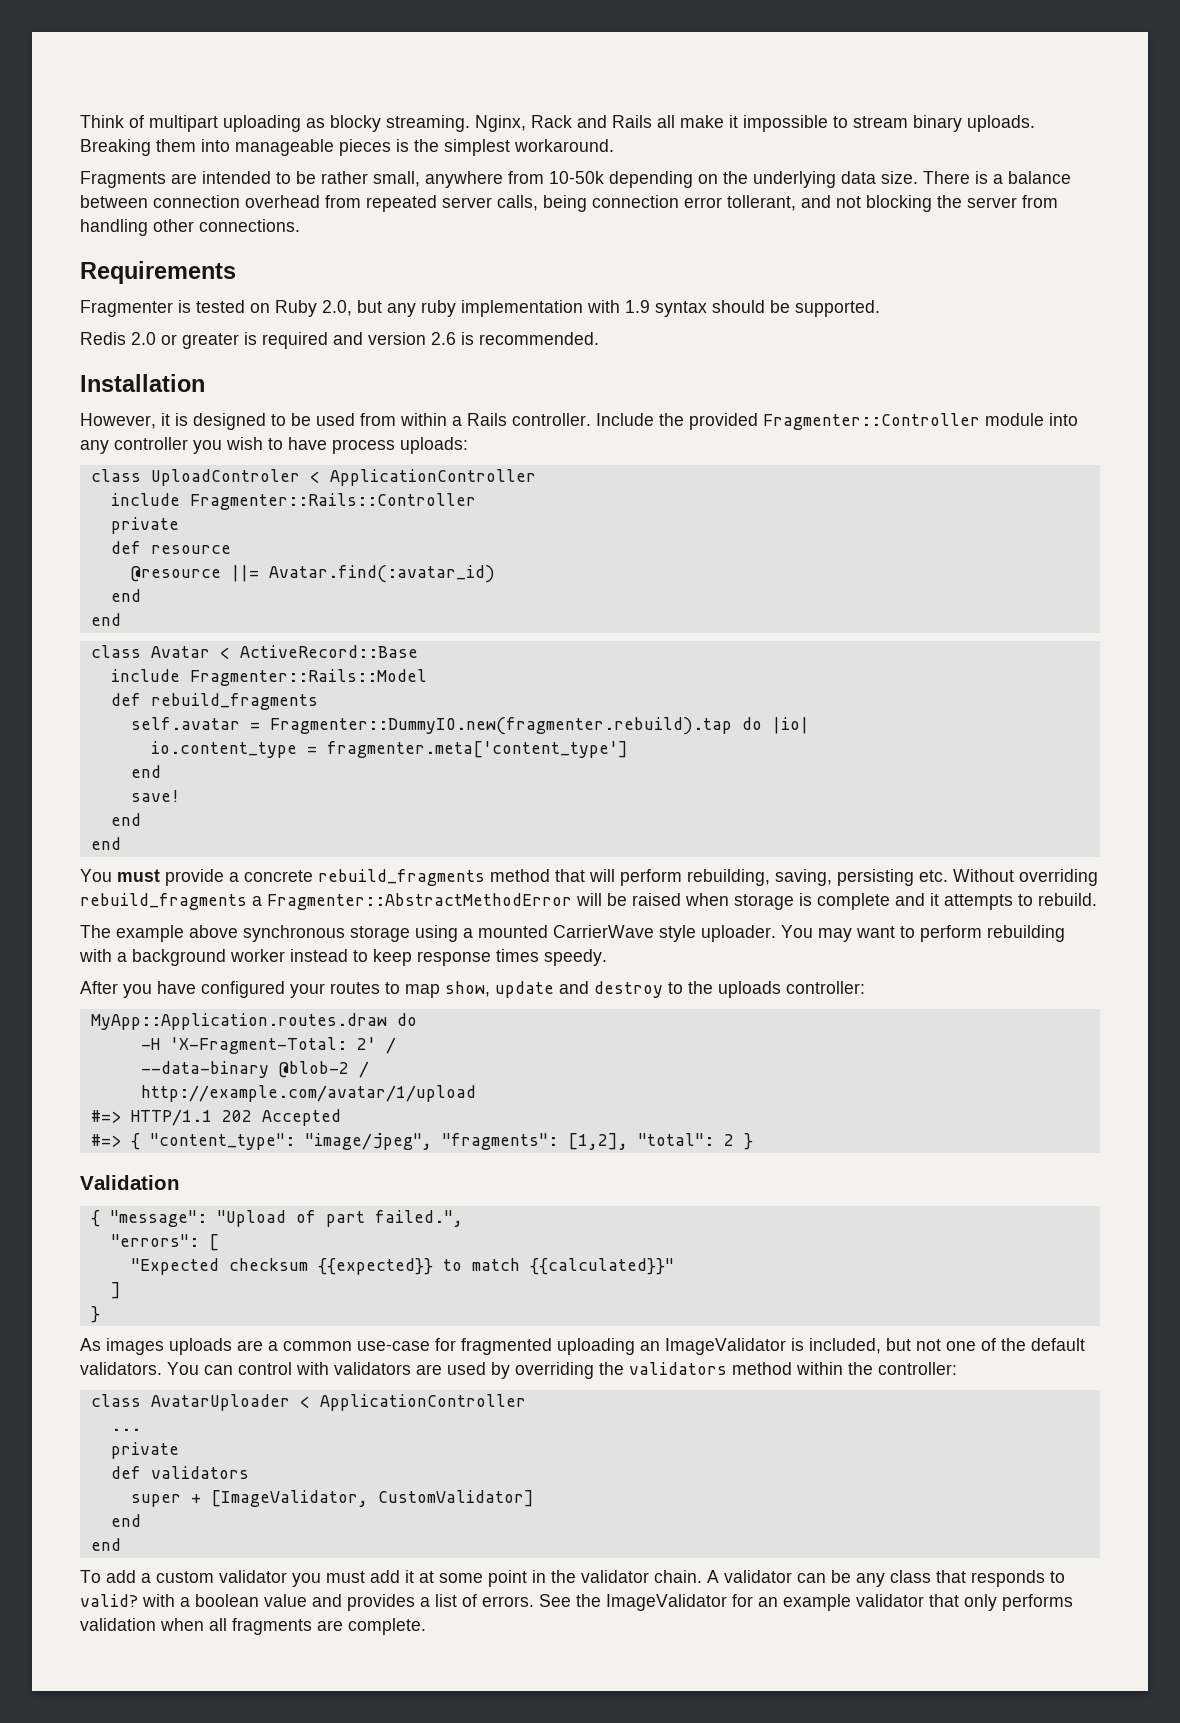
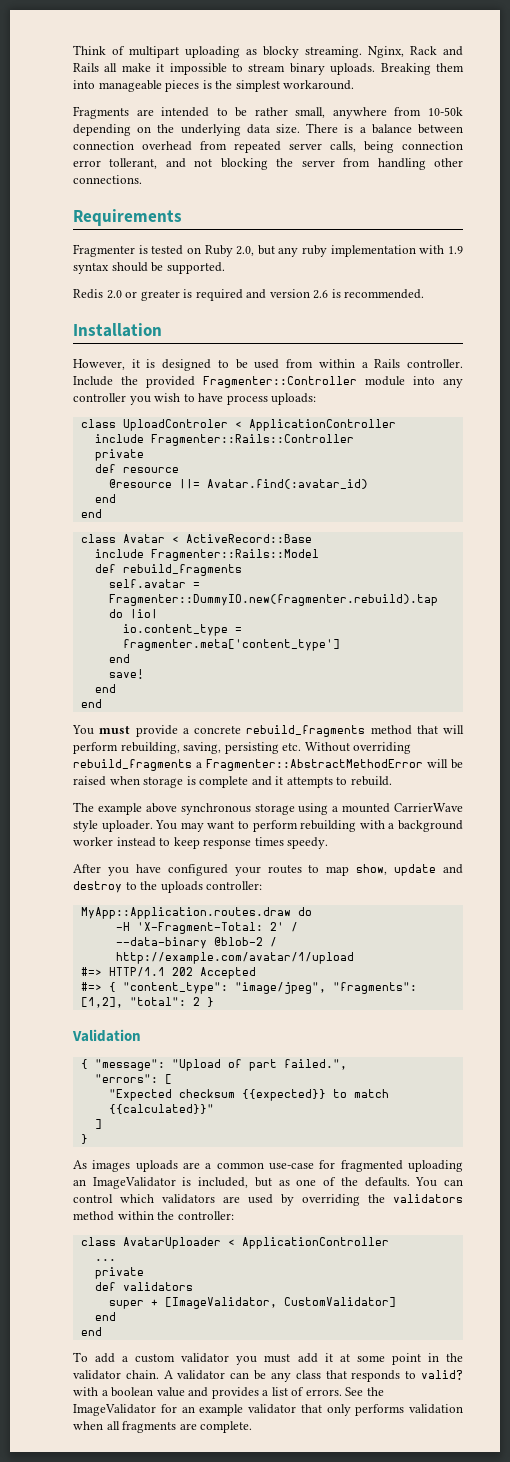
- As images uploads are a common use-case for fragmented uploading an ImageValidator is included, but not one of the default validators.
+ As images uploads are a common use-case for fragmented uploading an ImageValidator is included, but as one of the defaults.
- You can control with validators are used by overriding the validators method within the controller:
+ You can control which validators are used by overriding the validators method within the controller:

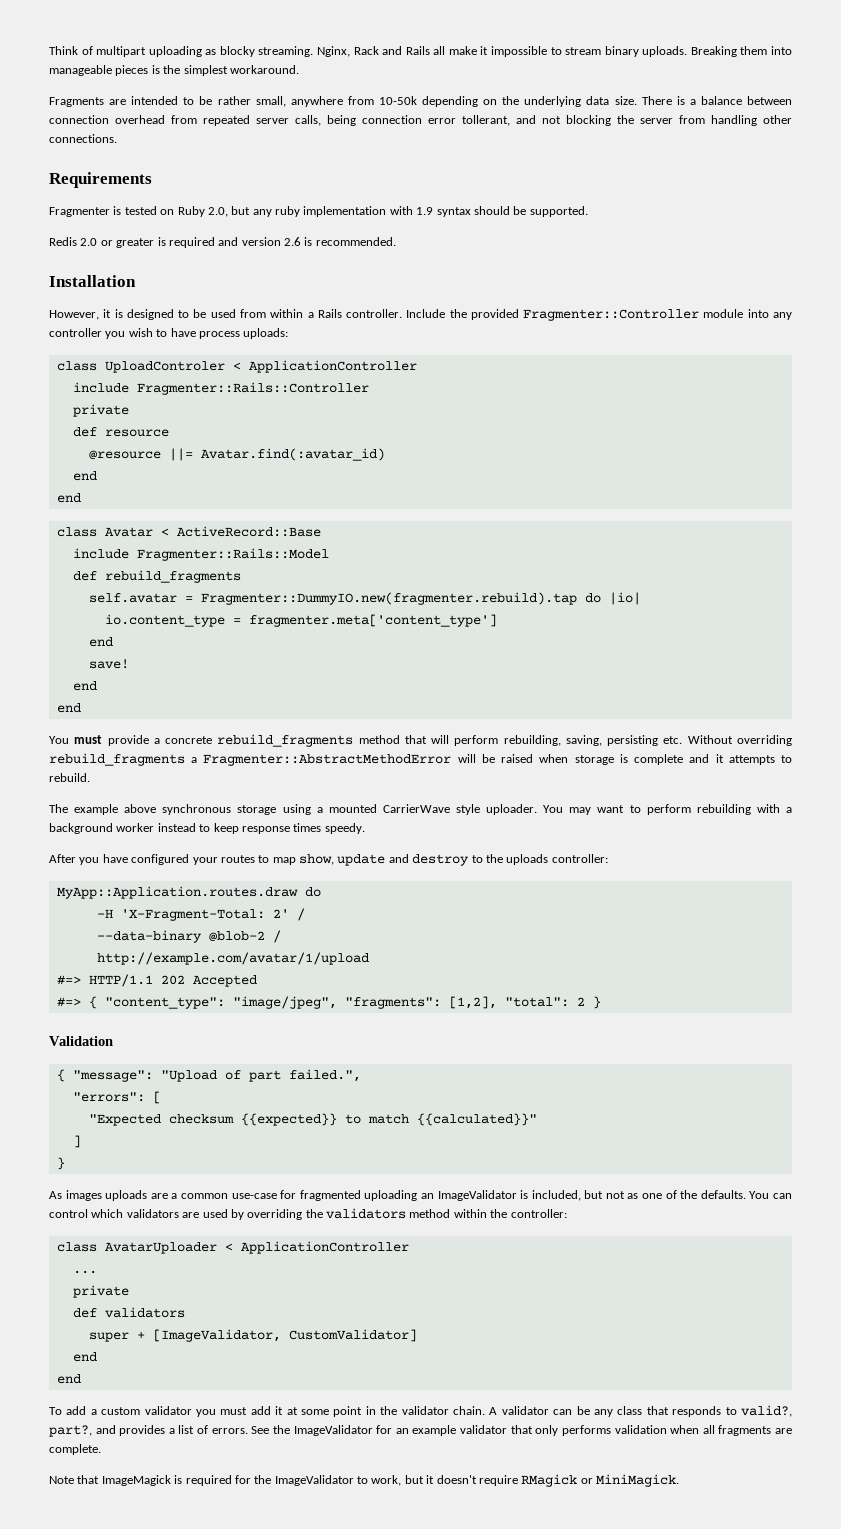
- As images uploads are a common use-case for fragmented uploading an ImageValidator is included, but as one of the defaults.
+ As images uploads are a common use-case for fragmented uploading an ImageValidator is included, but not as one of the defaults.
- A validator can be any class that responds to valid? with a boolean value and provides a list of errors.
+ A validator can be any class that responds to valid?, part?, and provides a list of errors.
+ Note that ImageMagick is required for the ImageValidator to work, but it doesn't require RMagick or MiniMagick.

